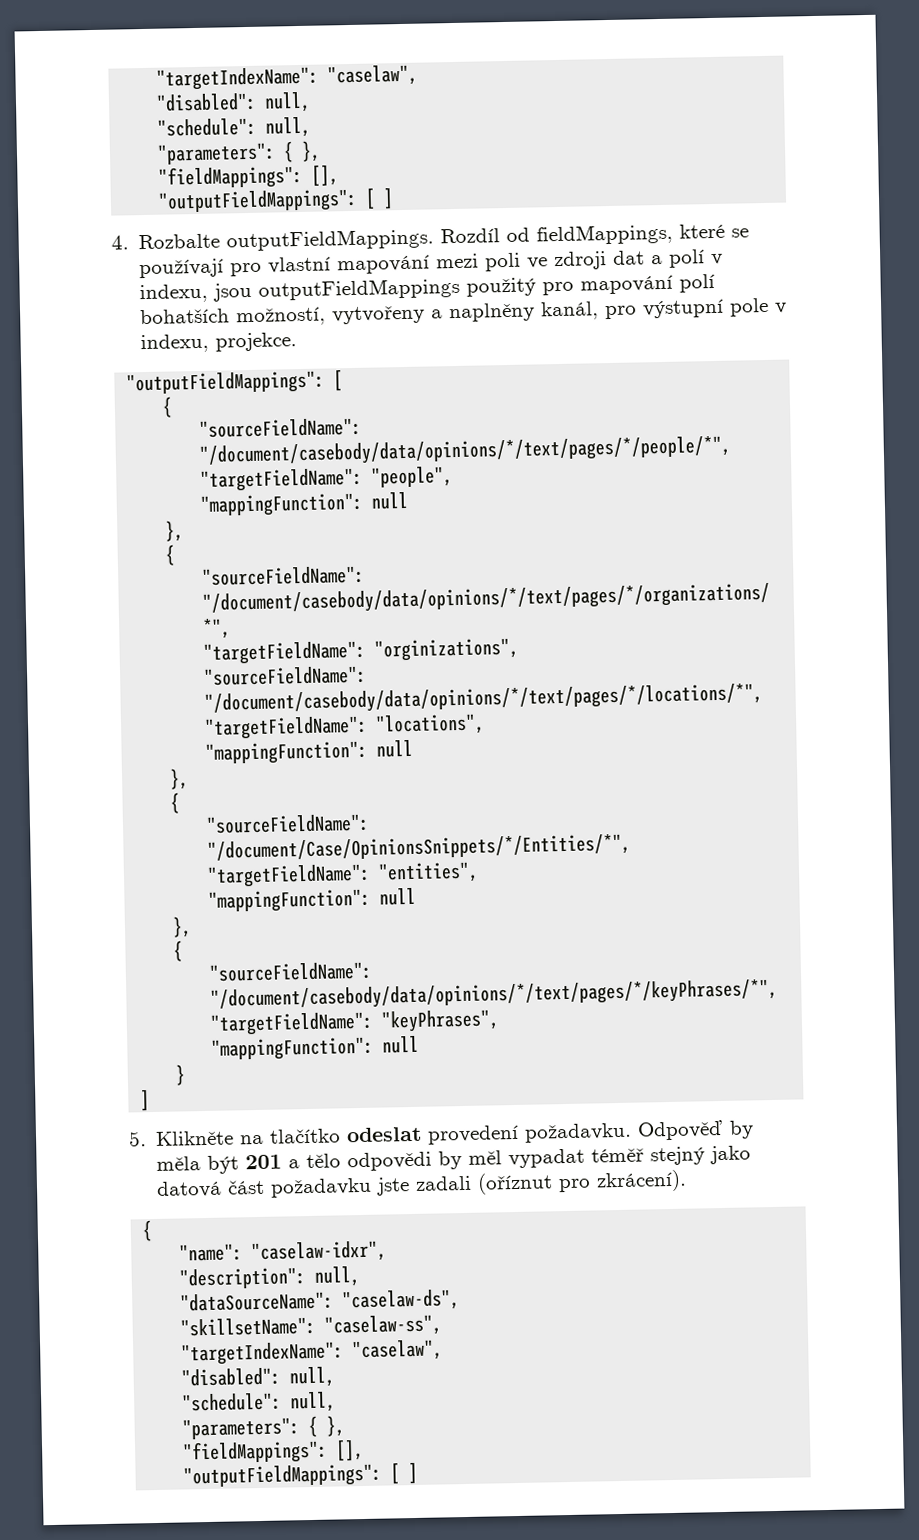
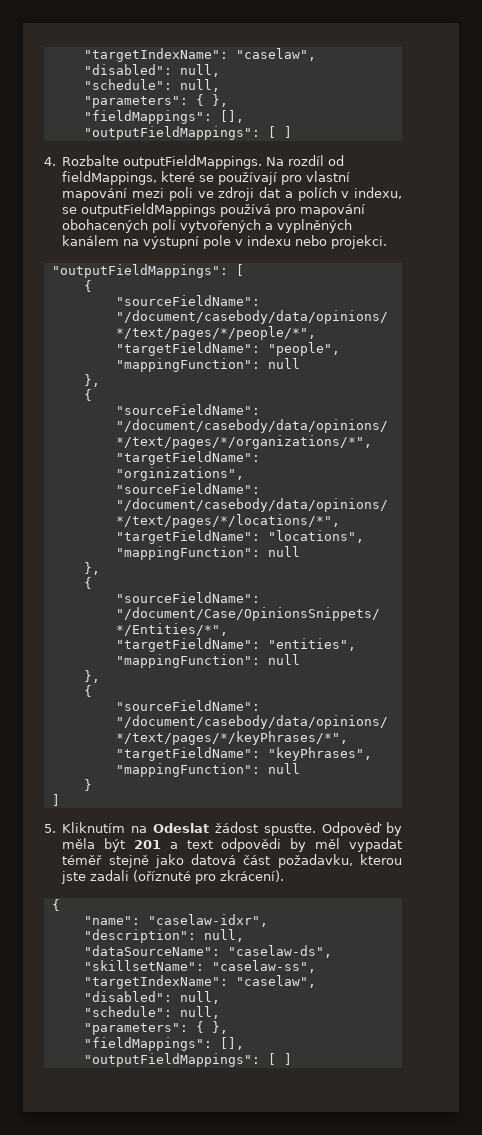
- Rozdíl od fieldMappings, které se používají pro vlastní mapování mezi poli ve zdroji dat a polí v indexu, jsou outputFieldMappings použitý pro mapování polí bohatších možností, vytvořeny a naplněny kanál, pro výstupní pole v indexu, projekce.
+ Na rozdíl od fieldMappings, které se používají pro vlastní mapování mezi poli ve zdroji dat a polích v indexu, se outputFieldMappings používá pro mapování obohacených polí vytvořených a vyplněných kanálem na výstupní pole v indexu nebo projekci.
- 5. Klikněte na tlačítko odeslat provedení požadavku.
+ 5. Kliknutím na Odeslat žádost spusťte.
- Odpověď by měla být 201 a tělo odpovědi by měl vypadat téměř stejný jako datová část požadavku jste zadali (oříznut pro zkrácení).
+ Odpověď by měla být 201 a text odpovědi by měl vypadat téměř stejně jako datová část požadavku, kterou jste zadali (oříznuté pro zkrácení).

